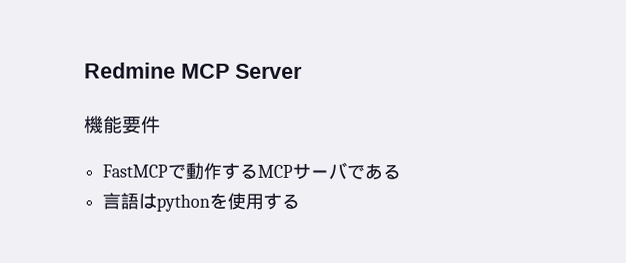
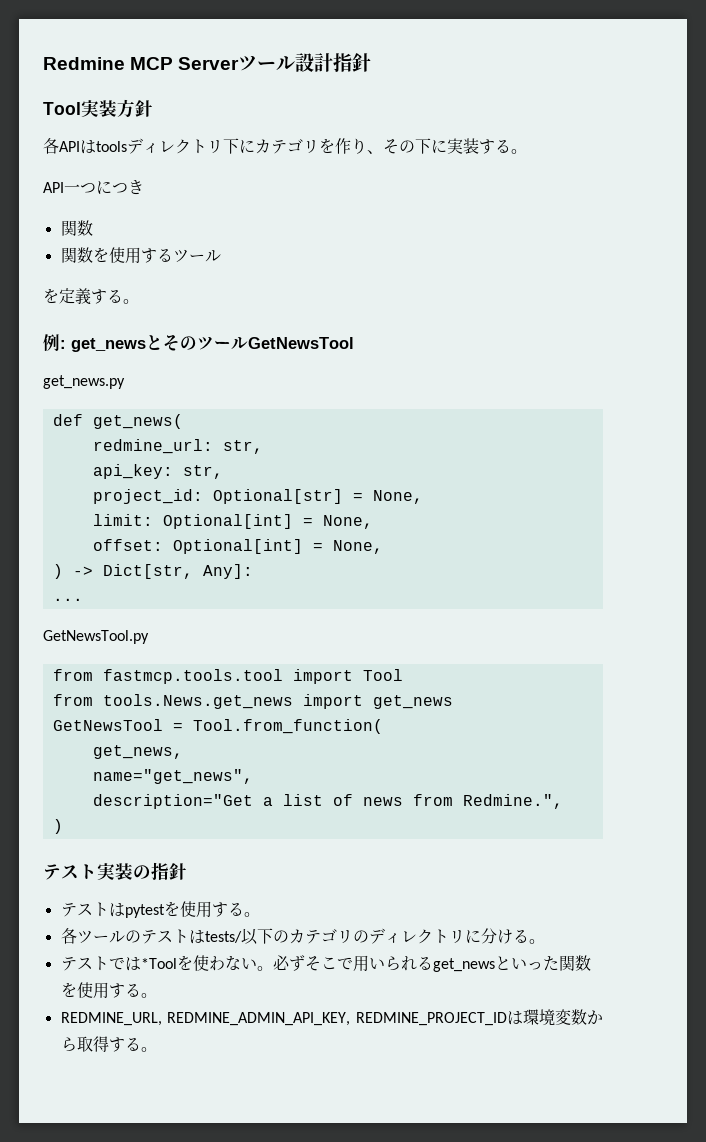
- Redmine MCP Server
- 機能要件
- FastMCPで動作するMCPサーバである
- 言語はpythonを使用する
+ Redmine MCP Serverツール設計指針
+ Tool実装方針
+ 各APIはtoolsディレクトリ下にカテゴリを作り、その下に実装する。
+ API一つにつき
+ 関数
+ 関数を使用するツール
+ を定義する。
+ 例: get_newsとそのツールGetNewsTool
+ get_news.py
+ def get_news(
+ redmine_url: str,
+ api_key: str,
+ project_id: Optional[str] = None,
+ limit: Optional[int] = None,
+ offset: Optional[int] = None,
+ ) -> Dict[str, Any]:
+ ...
+ GetNewsTool.py
+ from fastmcp.tools.tool import Tool
+ from tools.News.get_news import get_news
+ GetNewsTool = Tool.from_function(
+ get_news,
+ name="get_news",
+ description="Get a list of news from Redmine.",
+ )
+ テスト実装の指針
+ テストはpytestを使用する。
+ 各ツールのテストはtests/以下のカテゴリのディレクトリに分ける。
+ テストでは*Toolを使わない。必ずそこで用いられるget_newsといった関数を使用する。
+ REDMINE_URL, REDMINE_ADMIN_API_KEY, REDMINE_PROJECT_IDは環境変数から取得する。

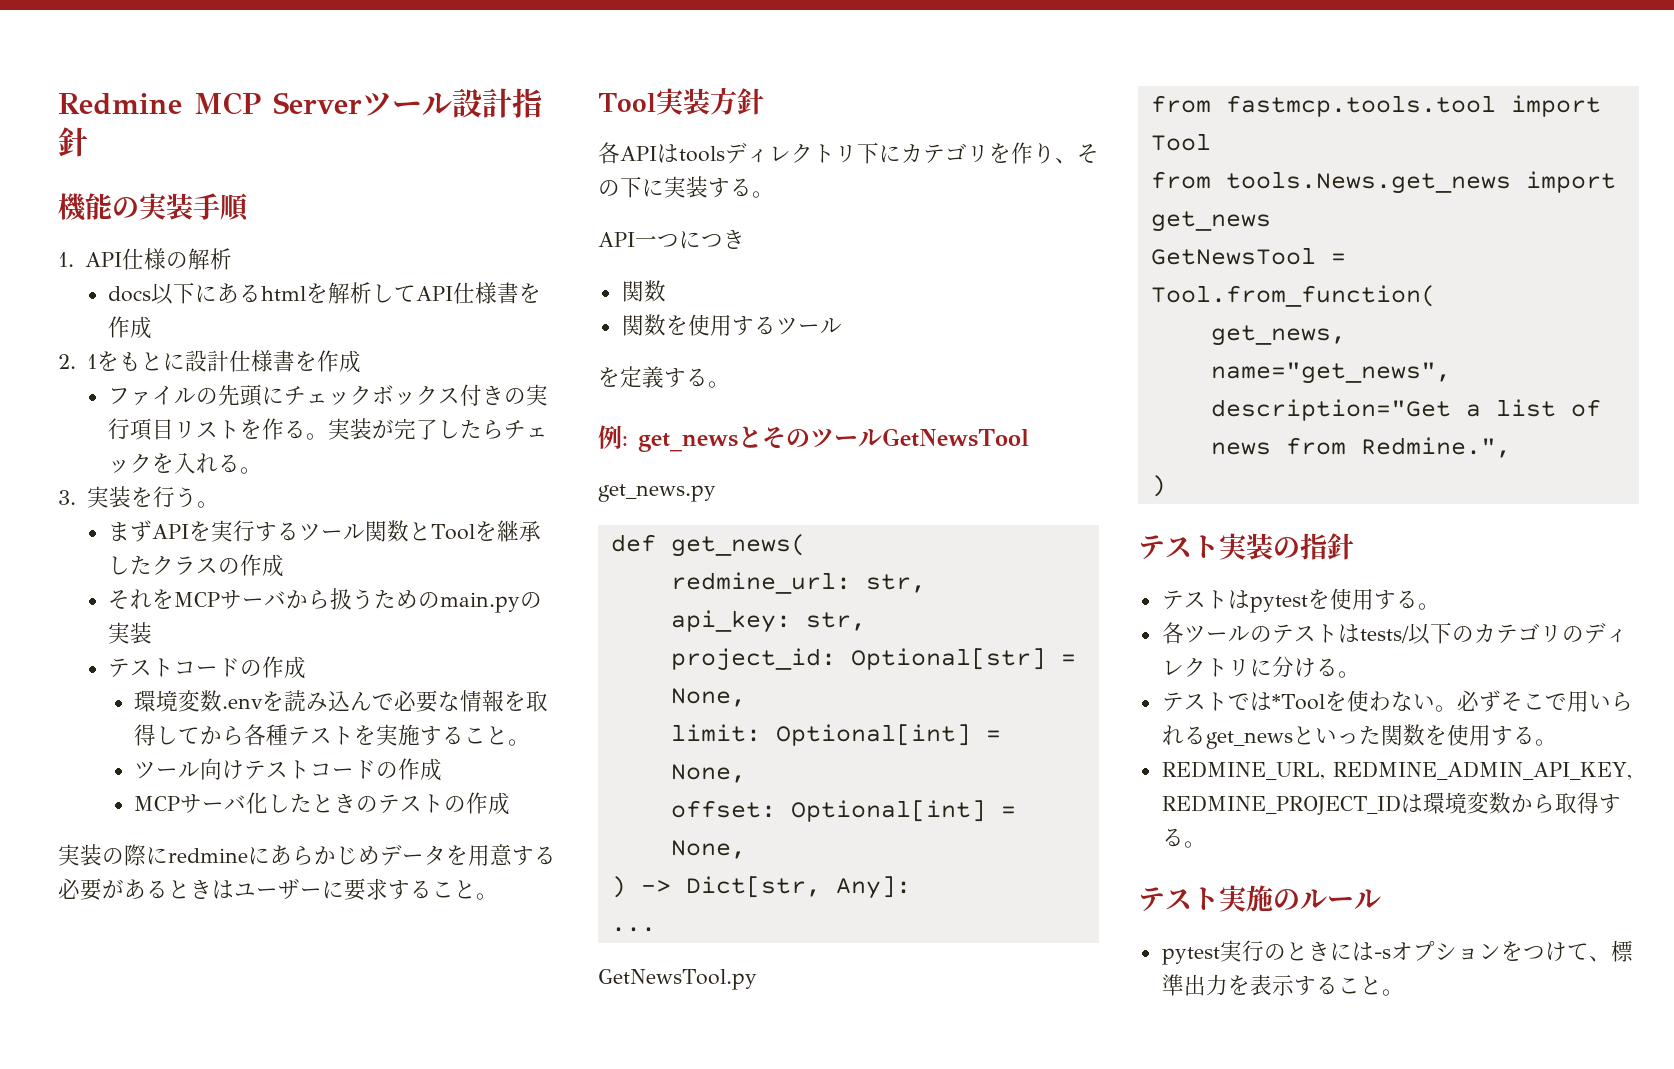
+ 機能の実装手順
+ 1. API仕様の解析
+ docs以下にあるhtmlを解析してAPI仕様書を作成
+ 2. 1をもとに設計仕様書を作成
+ ファイルの先頭にチェックボックス付きの実行項目リストを作る。実装が完了したらチェックを入れる。
+ 3.実装を行う。
+ まずAPIを実行するツール関数とToolを継承したクラスの作成
+ それをMCPサーバから扱うためのmain.pyの実装
+ テストコードの作成
+ 環境変数.envを読み込んで必要な情報を取得してから各種テストを実施すること。
+ ツール向けテストコードの作成
+ MCPサーバ化したときのテストの作成
+ 実装の際にredmineにあらかじめデータを用意する必要があるときはユーザーに要求すること。
+ テスト実施のルール
+ pytest実行のときには-sオプションをつけて、標準出力を表示すること。

